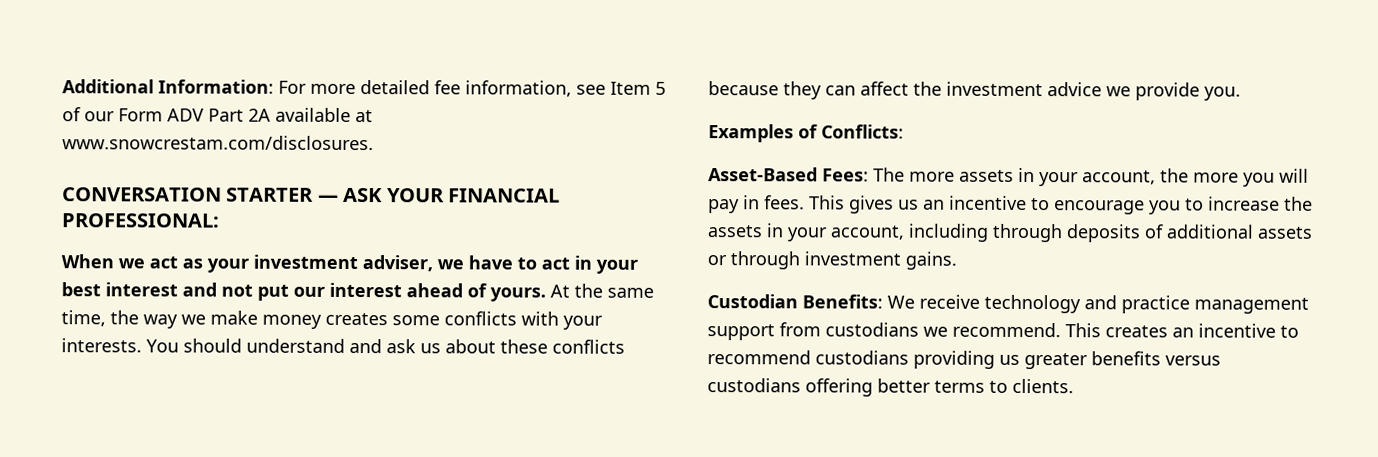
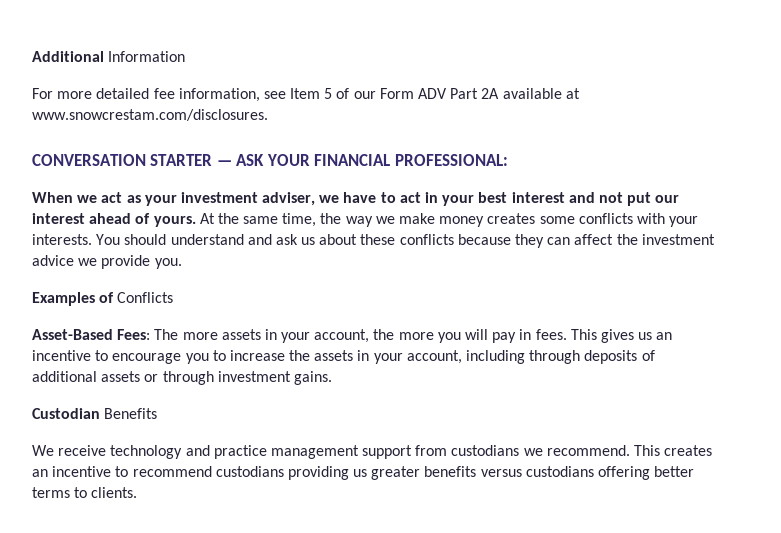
- Additional Information: For more detailed fee information, see Item 5 of our Form ADV Part 2A available at www.snowcrestam.com/disclosures.
+ Additional Information
+ For more detailed fee information, see Item 5 of our Form ADV Part 2A available at www.snowcrestam.com/disclosures.
- Examples of Conflicts:
+ Examples of Conflicts
- Custodian Benefits: We receive technology and practice management support from custodians we recommend.
+ Custodian Benefits
+ We receive technology and practice management support from custodians we recommend.

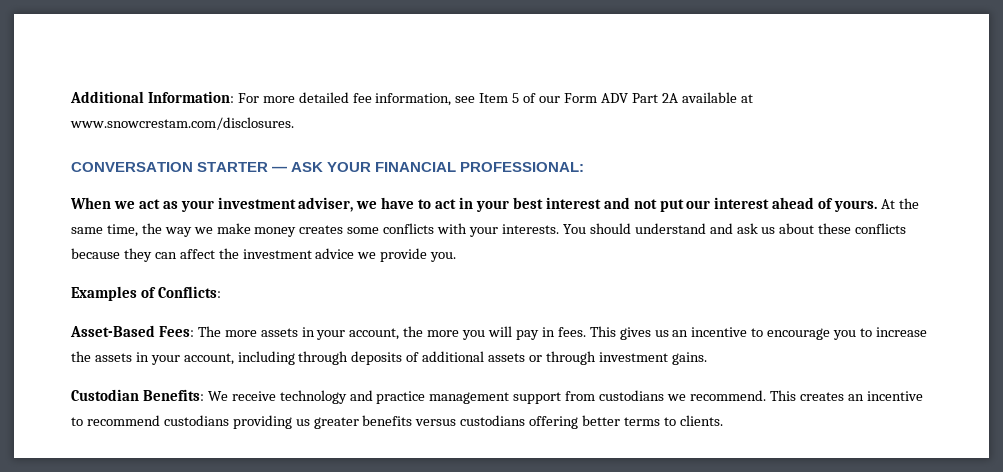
- Additional Information
- For more detailed fee information, see Item 5 of our Form ADV Part 2A available at www.snowcrestam.com/disclosures.
+ Additional Information: For more detailed fee information, see Item 5 of our Form ADV Part 2A available at www.snowcrestam.com/disclosures.
- Examples of Conflicts
+ Examples of Conflicts:
- Custodian Benefits
- We receive technology and practice management support from custodians we recommend.
+ Custodian Benefits: We receive technology and practice management support from custodians we recommend.

